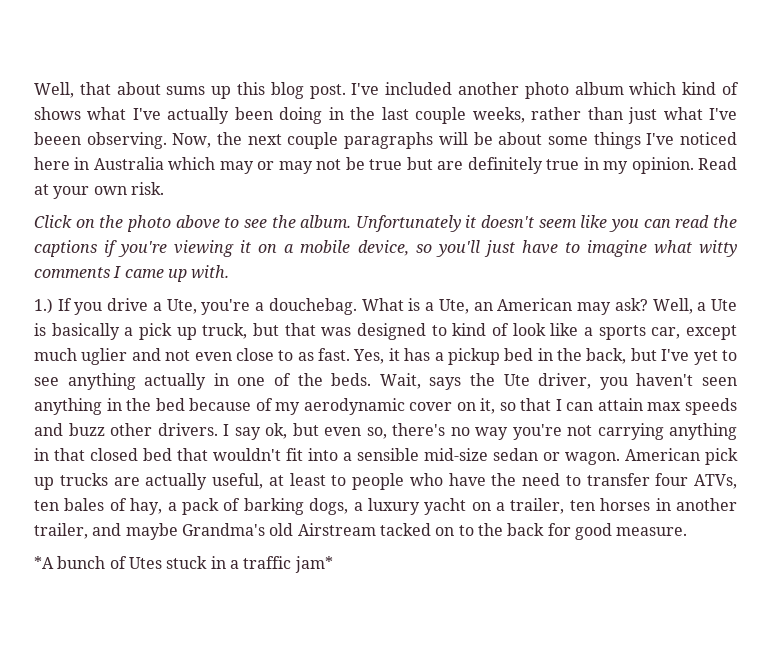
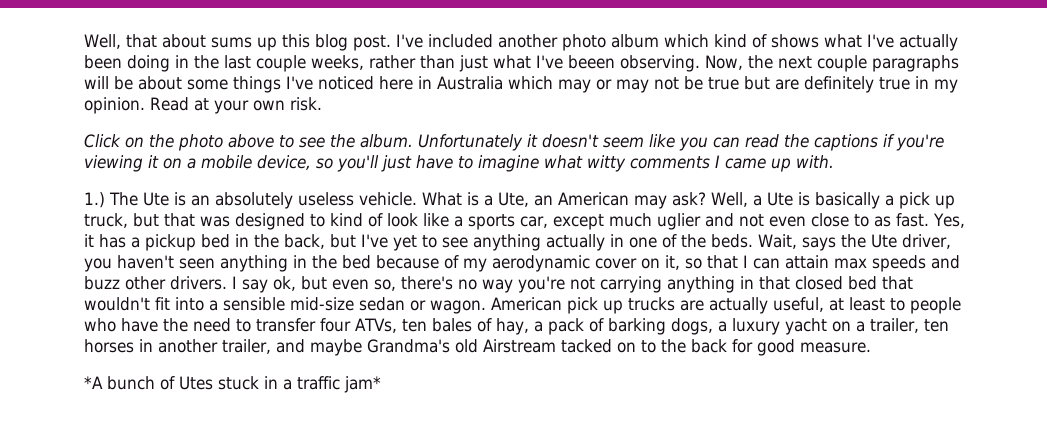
- 1.) If you drive a Ute, you're a douchebag.
+ 1.) The Ute is an absolutely useless vehicle.

